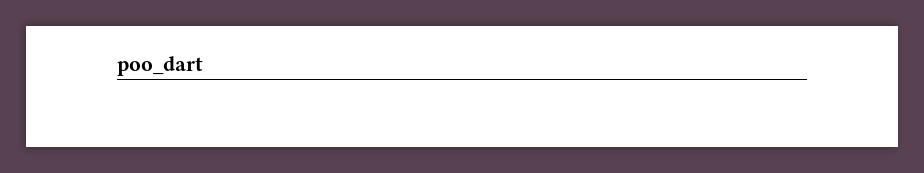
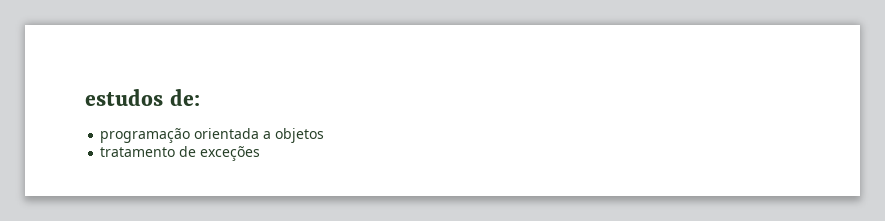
- poo_dart
+ estudos de:
+ programação orientada a objetos
+ tratamento de exceções

